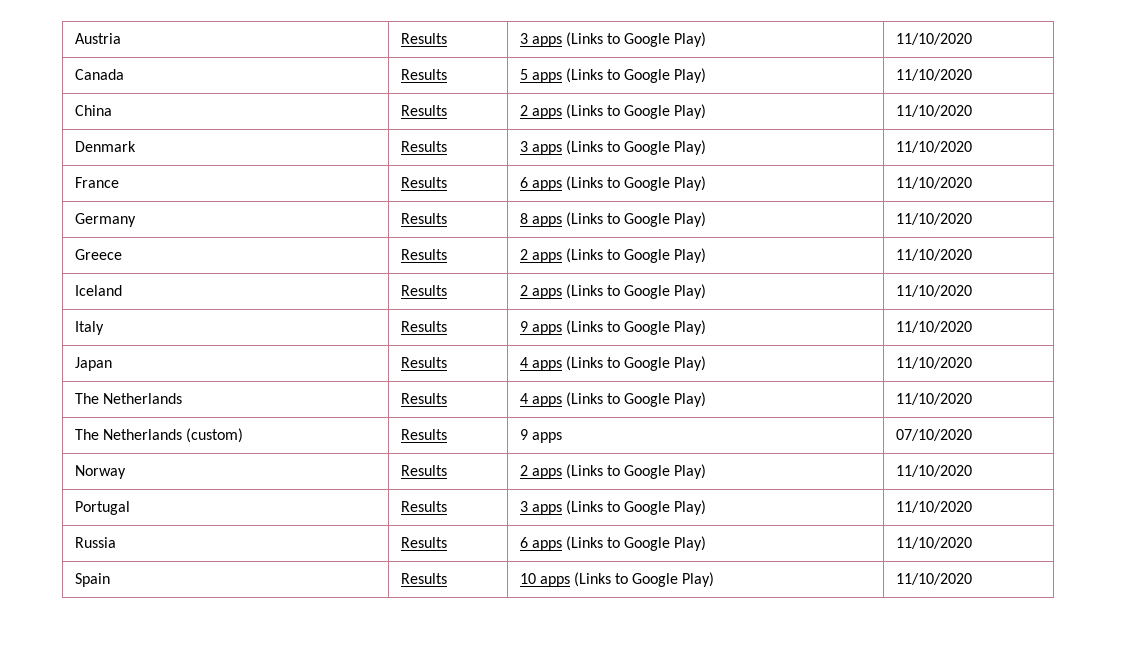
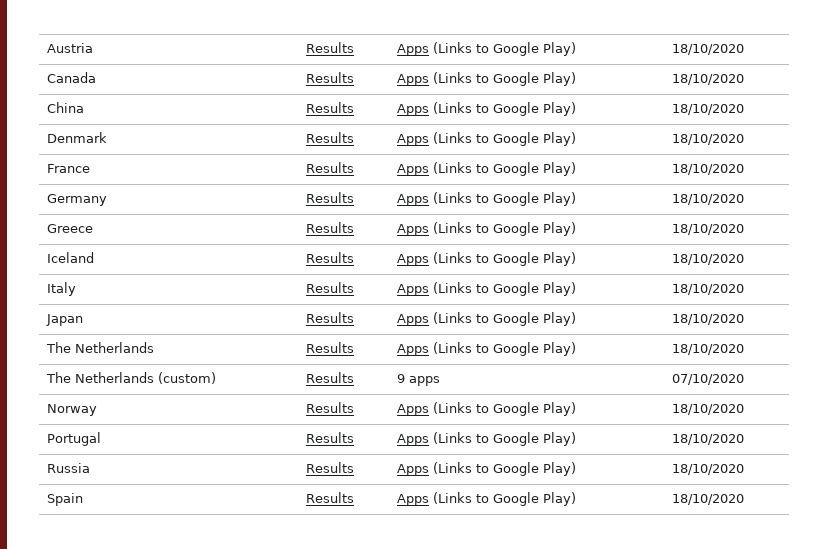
- Austria | Results | 3 apps (Links to Google Play) | 11/10/2020
+ Austria | Results | Apps (Links to Google Play) | 18/10/2020
- Canada | Results | 5 apps (Links to Google Play) | 11/10/2020
+ Canada | Results | Apps (Links to Google Play) | 18/10/2020
- China | Results | 2 apps (Links to Google Play) | 11/10/2020
+ China | Results | Apps (Links to Google Play) | 18/10/2020
- Denmark | Results | 3 apps (Links to Google Play) | 11/10/2020
+ Denmark | Results | Apps (Links to Google Play) | 18/10/2020
- France | Results | 6 apps (Links to Google Play) | 11/10/2020
+ France | Results | Apps (Links to Google Play) | 18/10/2020
- Germany | Results | 8 apps (Links to Google Play) | 11/10/2020
+ Germany | Results | Apps (Links to Google Play) | 18/10/2020
- Greece | Results | 2 apps (Links to Google Play) | 11/10/2020
+ Greece | Results | Apps (Links to Google Play) | 18/10/2020
- Iceland | Results | 2 apps (Links to Google Play) | 11/10/2020
+ Iceland | Results | Apps (Links to Google Play) | 18/10/2020
- Italy | Results | 9 apps (Links to Google Play) | 11/10/2020
+ Italy | Results | Apps (Links to Google Play) | 18/10/2020
- Japan | Results | 4 apps (Links to Google Play) | 11/10/2020
+ Japan | Results | Apps (Links to Google Play) | 18/10/2020
- The Netherlands | Results | 4 apps (Links to Google Play) | 11/10/2020
+ The Netherlands | Results | Apps (Links to Google Play) | 18/10/2020
- Norway | Results | 2 apps (Links to Google Play) | 11/10/2020
+ Norway | Results | Apps (Links to Google Play) | 18/10/2020
- Portugal | Results | 3 apps (Links to Google Play) | 11/10/2020
+ Portugal | Results | Apps (Links to Google Play) | 18/10/2020
- Russia | Results | 6 apps (Links to Google Play) | 11/10/2020
+ Russia | Results | Apps (Links to Google Play) | 18/10/2020
- Spain | Results | 10 apps (Links to Google Play) | 11/10/2020
+ Spain | Results | Apps (Links to Google Play) | 18/10/2020

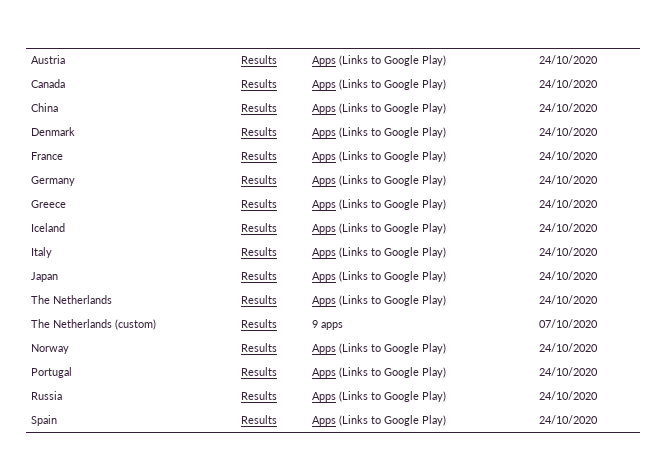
- Austria | Results | Apps (Links to Google Play) | 18/10/2020
+ Austria | Results | Apps (Links to Google Play) | 24/10/2020
- Canada | Results | Apps (Links to Google Play) | 18/10/2020
+ Canada | Results | Apps (Links to Google Play) | 24/10/2020
- China | Results | Apps (Links to Google Play) | 18/10/2020
+ China | Results | Apps (Links to Google Play) | 24/10/2020
- Denmark | Results | Apps (Links to Google Play) | 18/10/2020
+ Denmark | Results | Apps (Links to Google Play) | 24/10/2020
- France | Results | Apps (Links to Google Play) | 18/10/2020
+ France | Results | Apps (Links to Google Play) | 24/10/2020
- Germany | Results | Apps (Links to Google Play) | 18/10/2020
+ Germany | Results | Apps (Links to Google Play) | 24/10/2020
- Greece | Results | Apps (Links to Google Play) | 18/10/2020
+ Greece | Results | Apps (Links to Google Play) | 24/10/2020
- Iceland | Results | Apps (Links to Google Play) | 18/10/2020
+ Iceland | Results | Apps (Links to Google Play) | 24/10/2020
- Italy | Results | Apps (Links to Google Play) | 18/10/2020
+ Italy | Results | Apps (Links to Google Play) | 24/10/2020
- Japan | Results | Apps (Links to Google Play) | 18/10/2020
+ Japan | Results | Apps (Links to Google Play) | 24/10/2020
- The Netherlands | Results | Apps (Links to Google Play) | 18/10/2020
+ The Netherlands | Results | Apps (Links to Google Play) | 24/10/2020
- Norway | Results | Apps (Links to Google Play) | 18/10/2020
+ Norway | Results | Apps (Links to Google Play) | 24/10/2020
- Portugal | Results | Apps (Links to Google Play) | 18/10/2020
+ Portugal | Results | Apps (Links to Google Play) | 24/10/2020
- Russia | Results | Apps (Links to Google Play) | 18/10/2020
+ Russia | Results | Apps (Links to Google Play) | 24/10/2020
- Spain | Results | Apps (Links to Google Play) | 18/10/2020
+ Spain | Results | Apps (Links to Google Play) | 24/10/2020

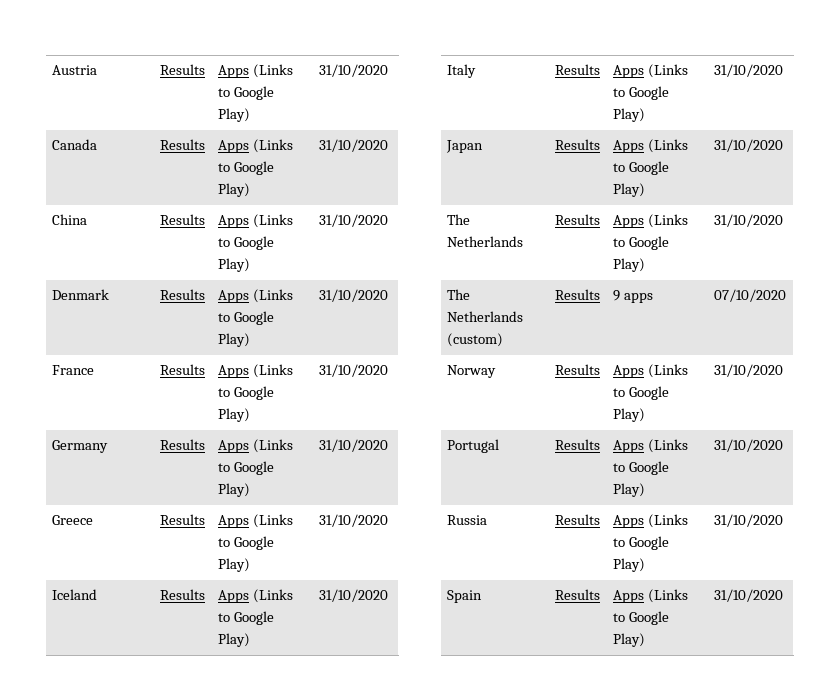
- Austria | Results | Apps (Links to Google Play) | 24/10/2020
+ Austria | Results | Apps (Links to Google Play) | 31/10/2020
- Canada | Results | Apps (Links to Google Play) | 24/10/2020
+ Canada | Results | Apps (Links to Google Play) | 31/10/2020
- China | Results | Apps (Links to Google Play) | 24/10/2020
+ China | Results | Apps (Links to Google Play) | 31/10/2020
- Denmark | Results | Apps (Links to Google Play) | 24/10/2020
+ Denmark | Results | Apps (Links to Google Play) | 31/10/2020
- France | Results | Apps (Links to Google Play) | 24/10/2020
+ France | Results | Apps (Links to Google Play) | 31/10/2020
- Germany | Results | Apps (Links to Google Play) | 24/10/2020
+ Germany | Results | Apps (Links to Google Play) | 31/10/2020
- Greece | Results | Apps (Links to Google Play) | 24/10/2020
+ Greece | Results | Apps (Links to Google Play) | 31/10/2020
- Iceland | Results | Apps (Links to Google Play) | 24/10/2020
+ Iceland | Results | Apps (Links to Google Play) | 31/10/2020
- Italy | Results | Apps (Links to Google Play) | 24/10/2020
+ Italy | Results | Apps (Links to Google Play) | 31/10/2020
- Japan | Results | Apps (Links to Google Play) | 24/10/2020
+ Japan | Results | Apps (Links to Google Play) | 31/10/2020
- The Netherlands | Results | Apps (Links to Google Play) | 24/10/2020
+ The Netherlands | Results | Apps (Links to Google Play) | 31/10/2020
- Norway | Results | Apps (Links to Google Play) | 24/10/2020
+ Norway | Results | Apps (Links to Google Play) | 31/10/2020
- Portugal | Results | Apps (Links to Google Play) | 24/10/2020
+ Portugal | Results | Apps (Links to Google Play) | 31/10/2020
- Russia | Results | Apps (Links to Google Play) | 24/10/2020
+ Russia | Results | Apps (Links to Google Play) | 31/10/2020
- Spain | Results | Apps (Links to Google Play) | 24/10/2020
+ Spain | Results | Apps (Links to Google Play) | 31/10/2020

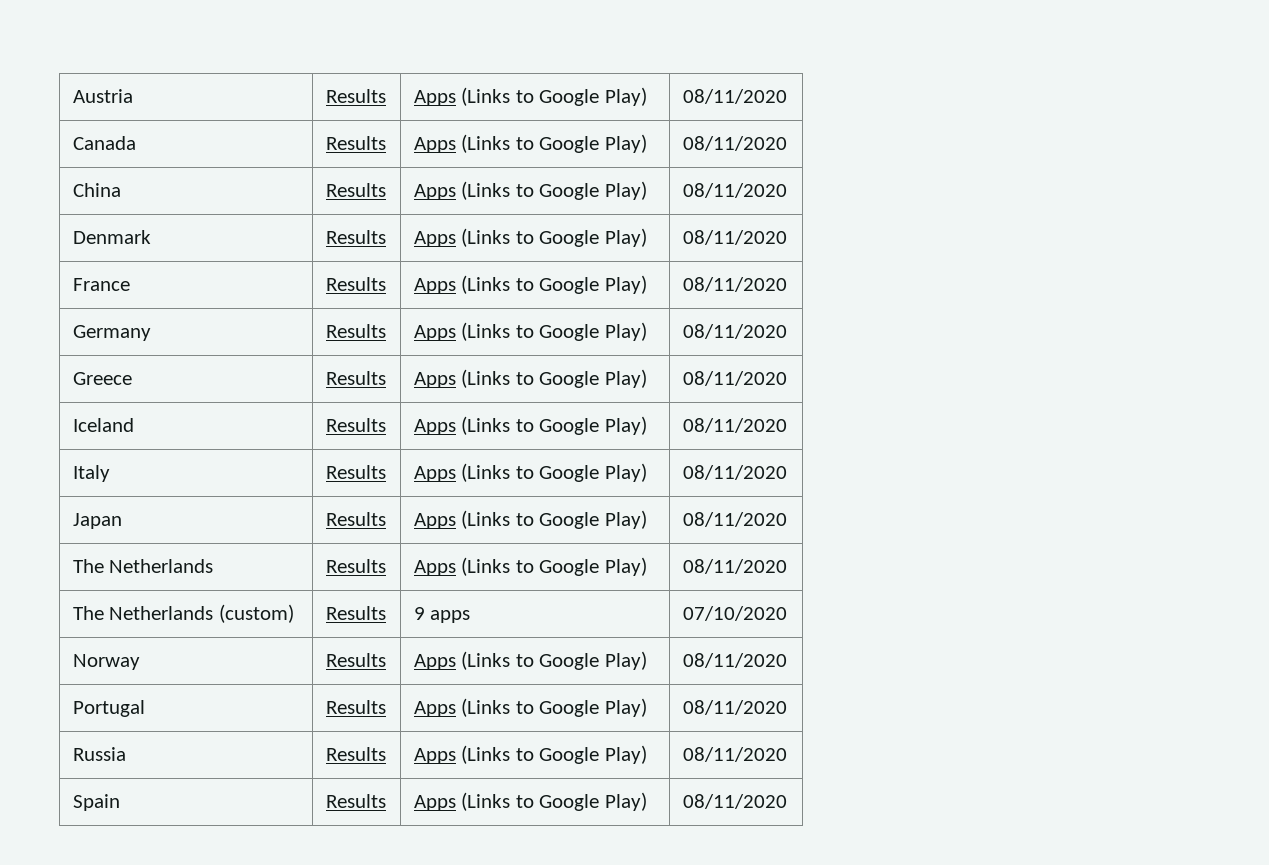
- Austria | Results | Apps (Links to Google Play) | 31/10/2020
+ Austria | Results | Apps (Links to Google Play) | 08/11/2020
- Canada | Results | Apps (Links to Google Play) | 31/10/2020
+ Canada | Results | Apps (Links to Google Play) | 08/11/2020
- China | Results | Apps (Links to Google Play) | 31/10/2020
+ China | Results | Apps (Links to Google Play) | 08/11/2020
- Denmark | Results | Apps (Links to Google Play) | 31/10/2020
+ Denmark | Results | Apps (Links to Google Play) | 08/11/2020
- France | Results | Apps (Links to Google Play) | 31/10/2020
+ France | Results | Apps (Links to Google Play) | 08/11/2020
- Germany | Results | Apps (Links to Google Play) | 31/10/2020
+ Germany | Results | Apps (Links to Google Play) | 08/11/2020
- Greece | Results | Apps (Links to Google Play) | 31/10/2020
+ Greece | Results | Apps (Links to Google Play) | 08/11/2020
- Iceland | Results | Apps (Links to Google Play) | 31/10/2020
+ Iceland | Results | Apps (Links to Google Play) | 08/11/2020
- Italy | Results | Apps (Links to Google Play) | 31/10/2020
+ Italy | Results | Apps (Links to Google Play) | 08/11/2020
- Japan | Results | Apps (Links to Google Play) | 31/10/2020
+ Japan | Results | Apps (Links to Google Play) | 08/11/2020
- The Netherlands | Results | Apps (Links to Google Play) | 31/10/2020
+ The Netherlands | Results | Apps (Links to Google Play) | 08/11/2020
- Norway | Results | Apps (Links to Google Play) | 31/10/2020
+ Norway | Results | Apps (Links to Google Play) | 08/11/2020
- Portugal | Results | Apps (Links to Google Play) | 31/10/2020
+ Portugal | Results | Apps (Links to Google Play) | 08/11/2020
- Russia | Results | Apps (Links to Google Play) | 31/10/2020
+ Russia | Results | Apps (Links to Google Play) | 08/11/2020
- Spain | Results | Apps (Links to Google Play) | 31/10/2020
+ Spain | Results | Apps (Links to Google Play) | 08/11/2020

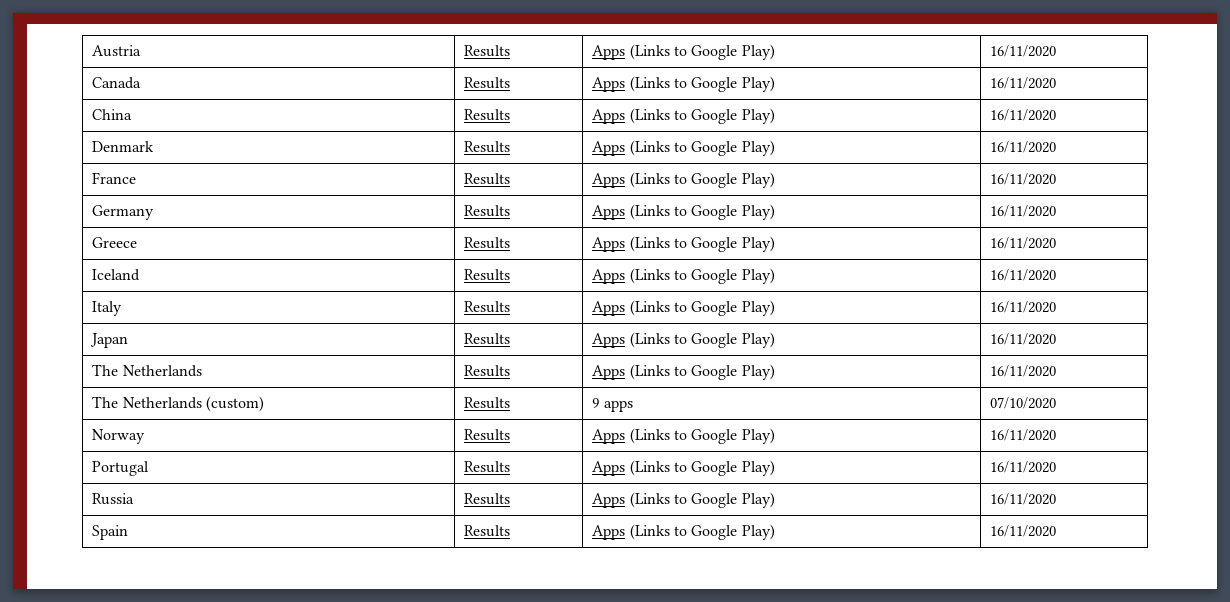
- Austria | Results | Apps (Links to Google Play) | 08/11/2020
+ Austria | Results | Apps (Links to Google Play) | 16/11/2020
- Canada | Results | Apps (Links to Google Play) | 08/11/2020
+ Canada | Results | Apps (Links to Google Play) | 16/11/2020
- China | Results | Apps (Links to Google Play) | 08/11/2020
+ China | Results | Apps (Links to Google Play) | 16/11/2020
- Denmark | Results | Apps (Links to Google Play) | 08/11/2020
+ Denmark | Results | Apps (Links to Google Play) | 16/11/2020
- France | Results | Apps (Links to Google Play) | 08/11/2020
+ France | Results | Apps (Links to Google Play) | 16/11/2020
- Germany | Results | Apps (Links to Google Play) | 08/11/2020
+ Germany | Results | Apps (Links to Google Play) | 16/11/2020
- Greece | Results | Apps (Links to Google Play) | 08/11/2020
+ Greece | Results | Apps (Links to Google Play) | 16/11/2020
- Iceland | Results | Apps (Links to Google Play) | 08/11/2020
+ Iceland | Results | Apps (Links to Google Play) | 16/11/2020
- Italy | Results | Apps (Links to Google Play) | 08/11/2020
+ Italy | Results | Apps (Links to Google Play) | 16/11/2020
- Japan | Results | Apps (Links to Google Play) | 08/11/2020
+ Japan | Results | Apps (Links to Google Play) | 16/11/2020
- The Netherlands | Results | Apps (Links to Google Play) | 08/11/2020
+ The Netherlands | Results | Apps (Links to Google Play) | 16/11/2020
- Norway | Results | Apps (Links to Google Play) | 08/11/2020
+ Norway | Results | Apps (Links to Google Play) | 16/11/2020
- Portugal | Results | Apps (Links to Google Play) | 08/11/2020
+ Portugal | Results | Apps (Links to Google Play) | 16/11/2020
- Russia | Results | Apps (Links to Google Play) | 08/11/2020
+ Russia | Results | Apps (Links to Google Play) | 16/11/2020
- Spain | Results | Apps (Links to Google Play) | 08/11/2020
+ Spain | Results | Apps (Links to Google Play) | 16/11/2020

